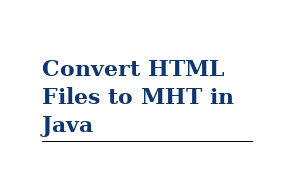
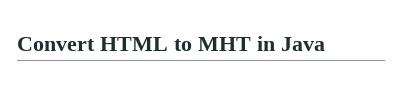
- Convert HTML Files to MHT in Java
+ Convert HTML to MHT in Java

